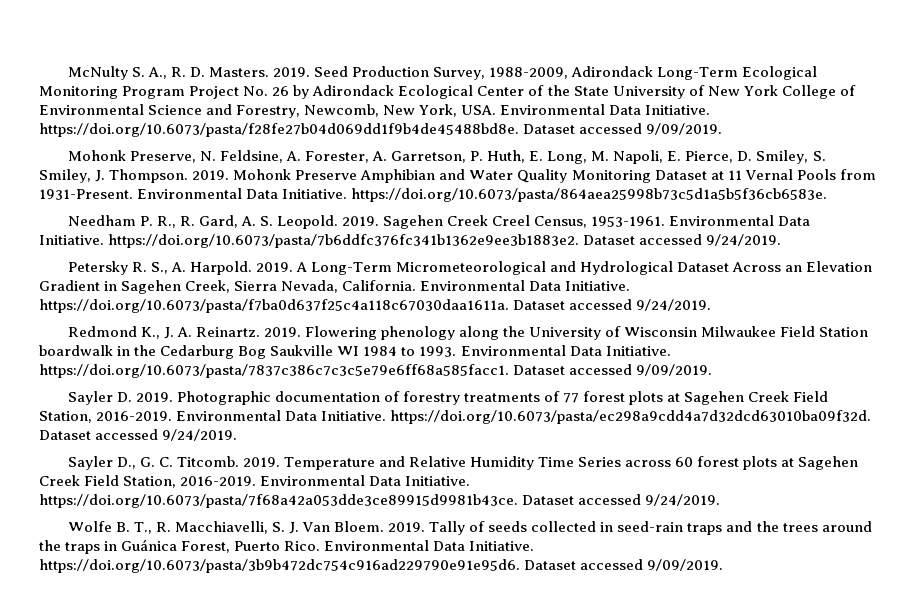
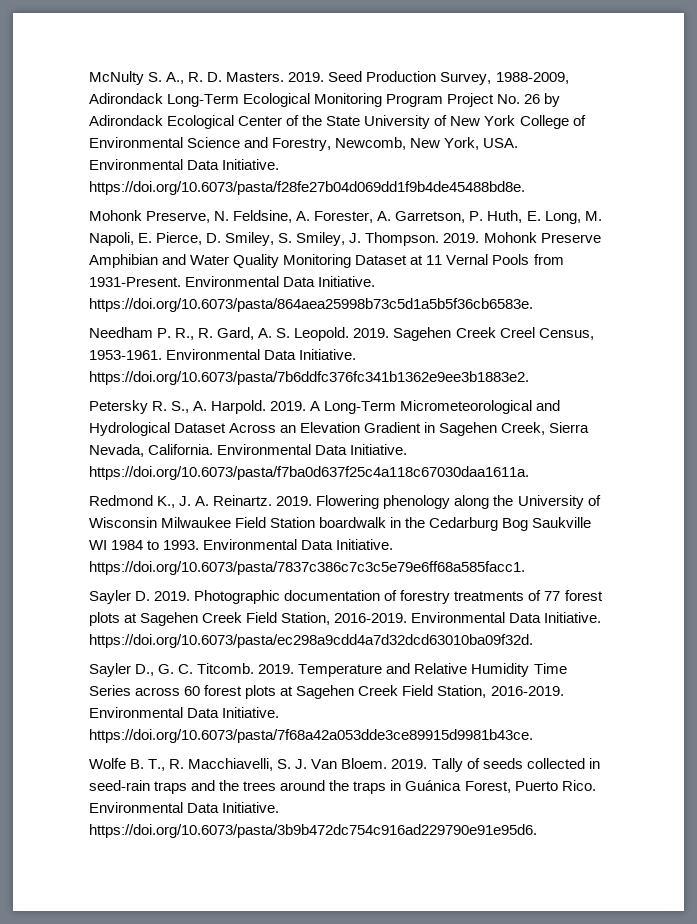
- Seed Production Survey, 1988-2009, Adirondack Long-Term Ecological Monitoring Program Project No. 26 by Adirondack Ecological Center of the State University of New York College of Environmental Science and Forestry, Newcomb, New York, USA. Environmental Data Initiative. https://doi.org/10.6073/pasta/f28fe27b04d069dd1f9b4de45488bd8e. Dataset accessed 9/09/2019.
+ Seed Production Survey, 1988-2009, Adirondack Long-Term Ecological Monitoring Program Project No. 26 by Adirondack Ecological Center of the State University of New York College of Environmental Science and Forestry, Newcomb, New York, USA. Environmental Data Initiative. https://doi.org/10.6073/pasta/f28fe27b04d069dd1f9b4de45488bd8e.
- Environmental Data Initiative. https://doi.org/10.6073/pasta/7b6ddfc376fc341b1362e9ee3b1883e2. Dataset accessed 9/24/2019.
+ Environmental Data Initiative. https://doi.org/10.6073/pasta/7b6ddfc376fc341b1362e9ee3b1883e2.
- Environmental Data Initiative. https://doi.org/10.6073/pasta/f7ba0d637f25c4a118c67030daa1611a. Dataset accessed 9/24/2019.
+ Environmental Data Initiative. https://doi.org/10.6073/pasta/f7ba0d637f25c4a118c67030daa1611a.
- Environmental Data Initiative. https://doi.org/10.6073/pasta/7837c386c7c3c5e79e6ff68a585facc1. Dataset accessed 9/09/2019.
+ Environmental Data Initiative. https://doi.org/10.6073/pasta/7837c386c7c3c5e79e6ff68a585facc1.
- Environmental Data Initiative. https://doi.org/10.6073/pasta/ec298a9cdd4a7d32dcd63010ba09f32d. Dataset accessed 9/24/2019.
+ Environmental Data Initiative. https://doi.org/10.6073/pasta/ec298a9cdd4a7d32dcd63010ba09f32d.
- Environmental Data Initiative. https://doi.org/10.6073/pasta/7f68a42a053dde3ce89915d9981b43ce. Dataset accessed 9/24/2019.
+ Environmental Data Initiative. https://doi.org/10.6073/pasta/7f68a42a053dde3ce89915d9981b43ce.
- Environmental Data Initiative. https://doi.org/10.6073/pasta/3b9b472dc754c916ad229790e91e95d6. Dataset accessed 9/09/2019.
+ Environmental Data Initiative. https://doi.org/10.6073/pasta/3b9b472dc754c916ad229790e91e95d6.

